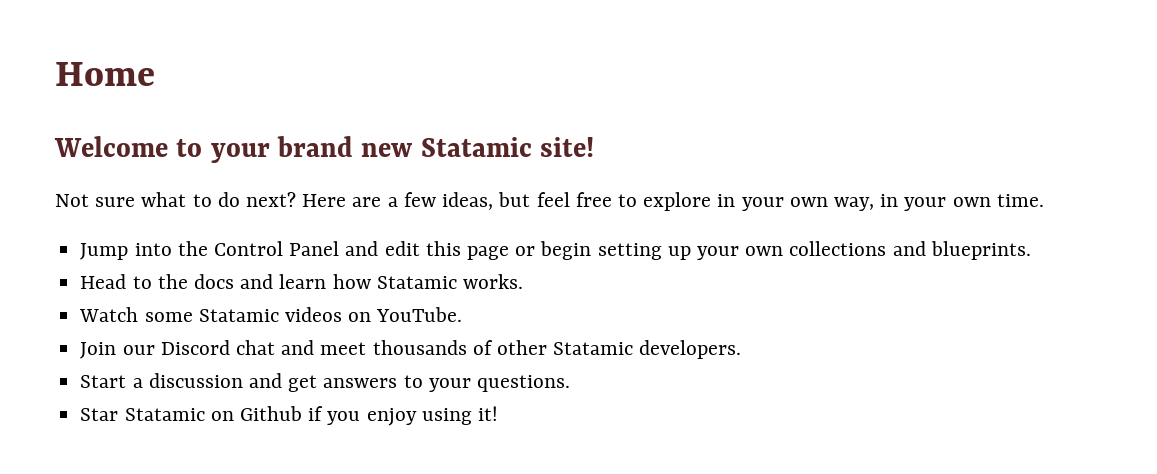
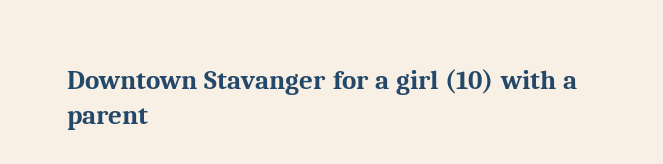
- Home
- Welcome to your brand new Statamic site!
- Not sure what to do next? Here are a few ideas, but feel free to explore in your own way, in your own time.
- Jump into the Control Panel and edit this page or begin setting up your own collections and blueprints.
- Head to the docs and learn how Statamic works.
- Watch some Statamic videos on YouTube.
- Join our Discord chat and meet thousands of other Statamic developers.
- Start a discussion and get answers to your questions.
- Star Statamic on Github if you enjoy using it!
+ Downtown Stavanger for a girl (10) with a parent

